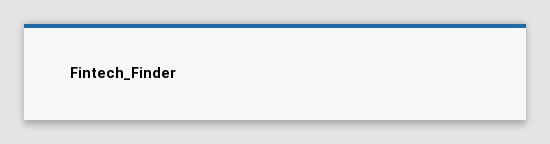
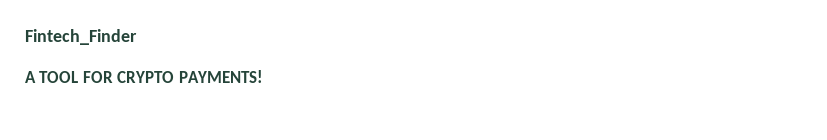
+ A TOOL FOR CRYPTO PAYMENTS!

